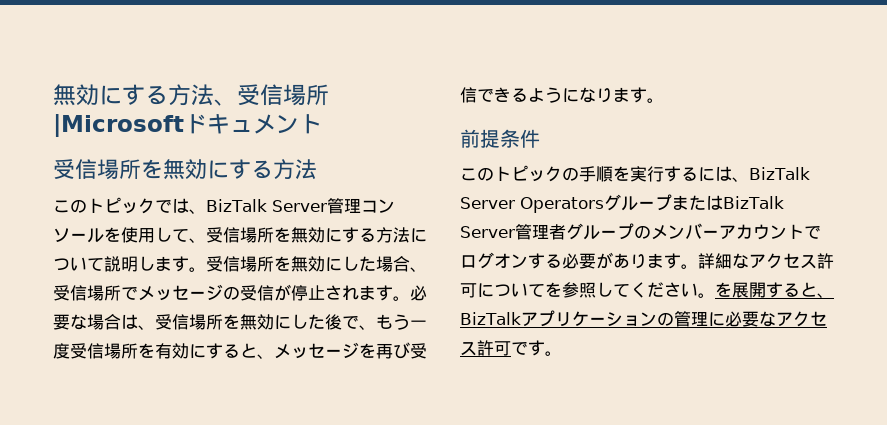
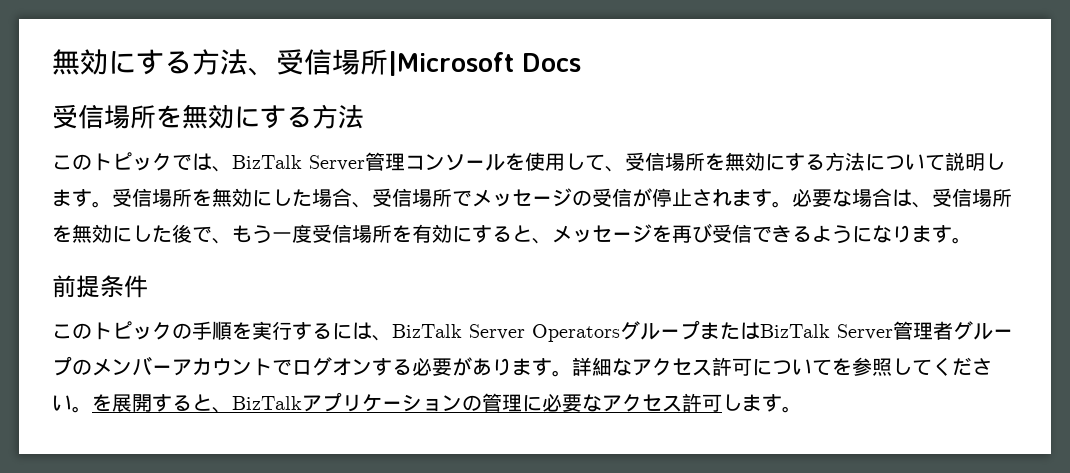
- 無効にする方法、受信場所|Microsoftドキュメント
+ 無効にする方法、受信場所|Microsoft Docs
- を展開すると、BizTalkアプリケーションの管理に必要なアクセス許可です。
+ を展開すると、BizTalkアプリケーションの管理に必要なアクセス許可します。

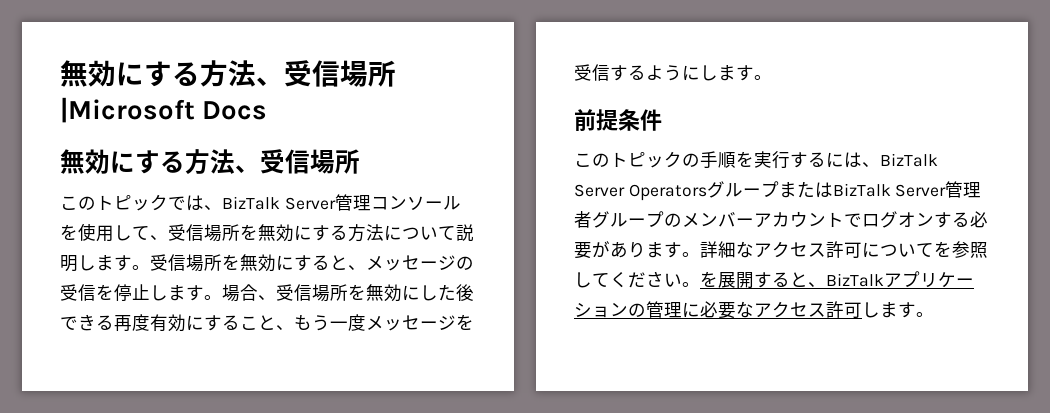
  無効にする方法、受信場所|Microsoft Docs
- 受信場所を無効にする方法
+ 無効にする方法、受信場所
- 受信場所を無効にした場合、受信場所でメッセージの受信が停止されます。必要な場合は、受信場所を無効にした後で、もう一度受信場所を有効にすると、メッセージを再び受信できるようになります。
+ 受信場所を無効にすると、メッセージの受信を停止します。場合、受信場所を無効にした後できる再度有効にすること、もう一度メッセージを受信するようにします。

